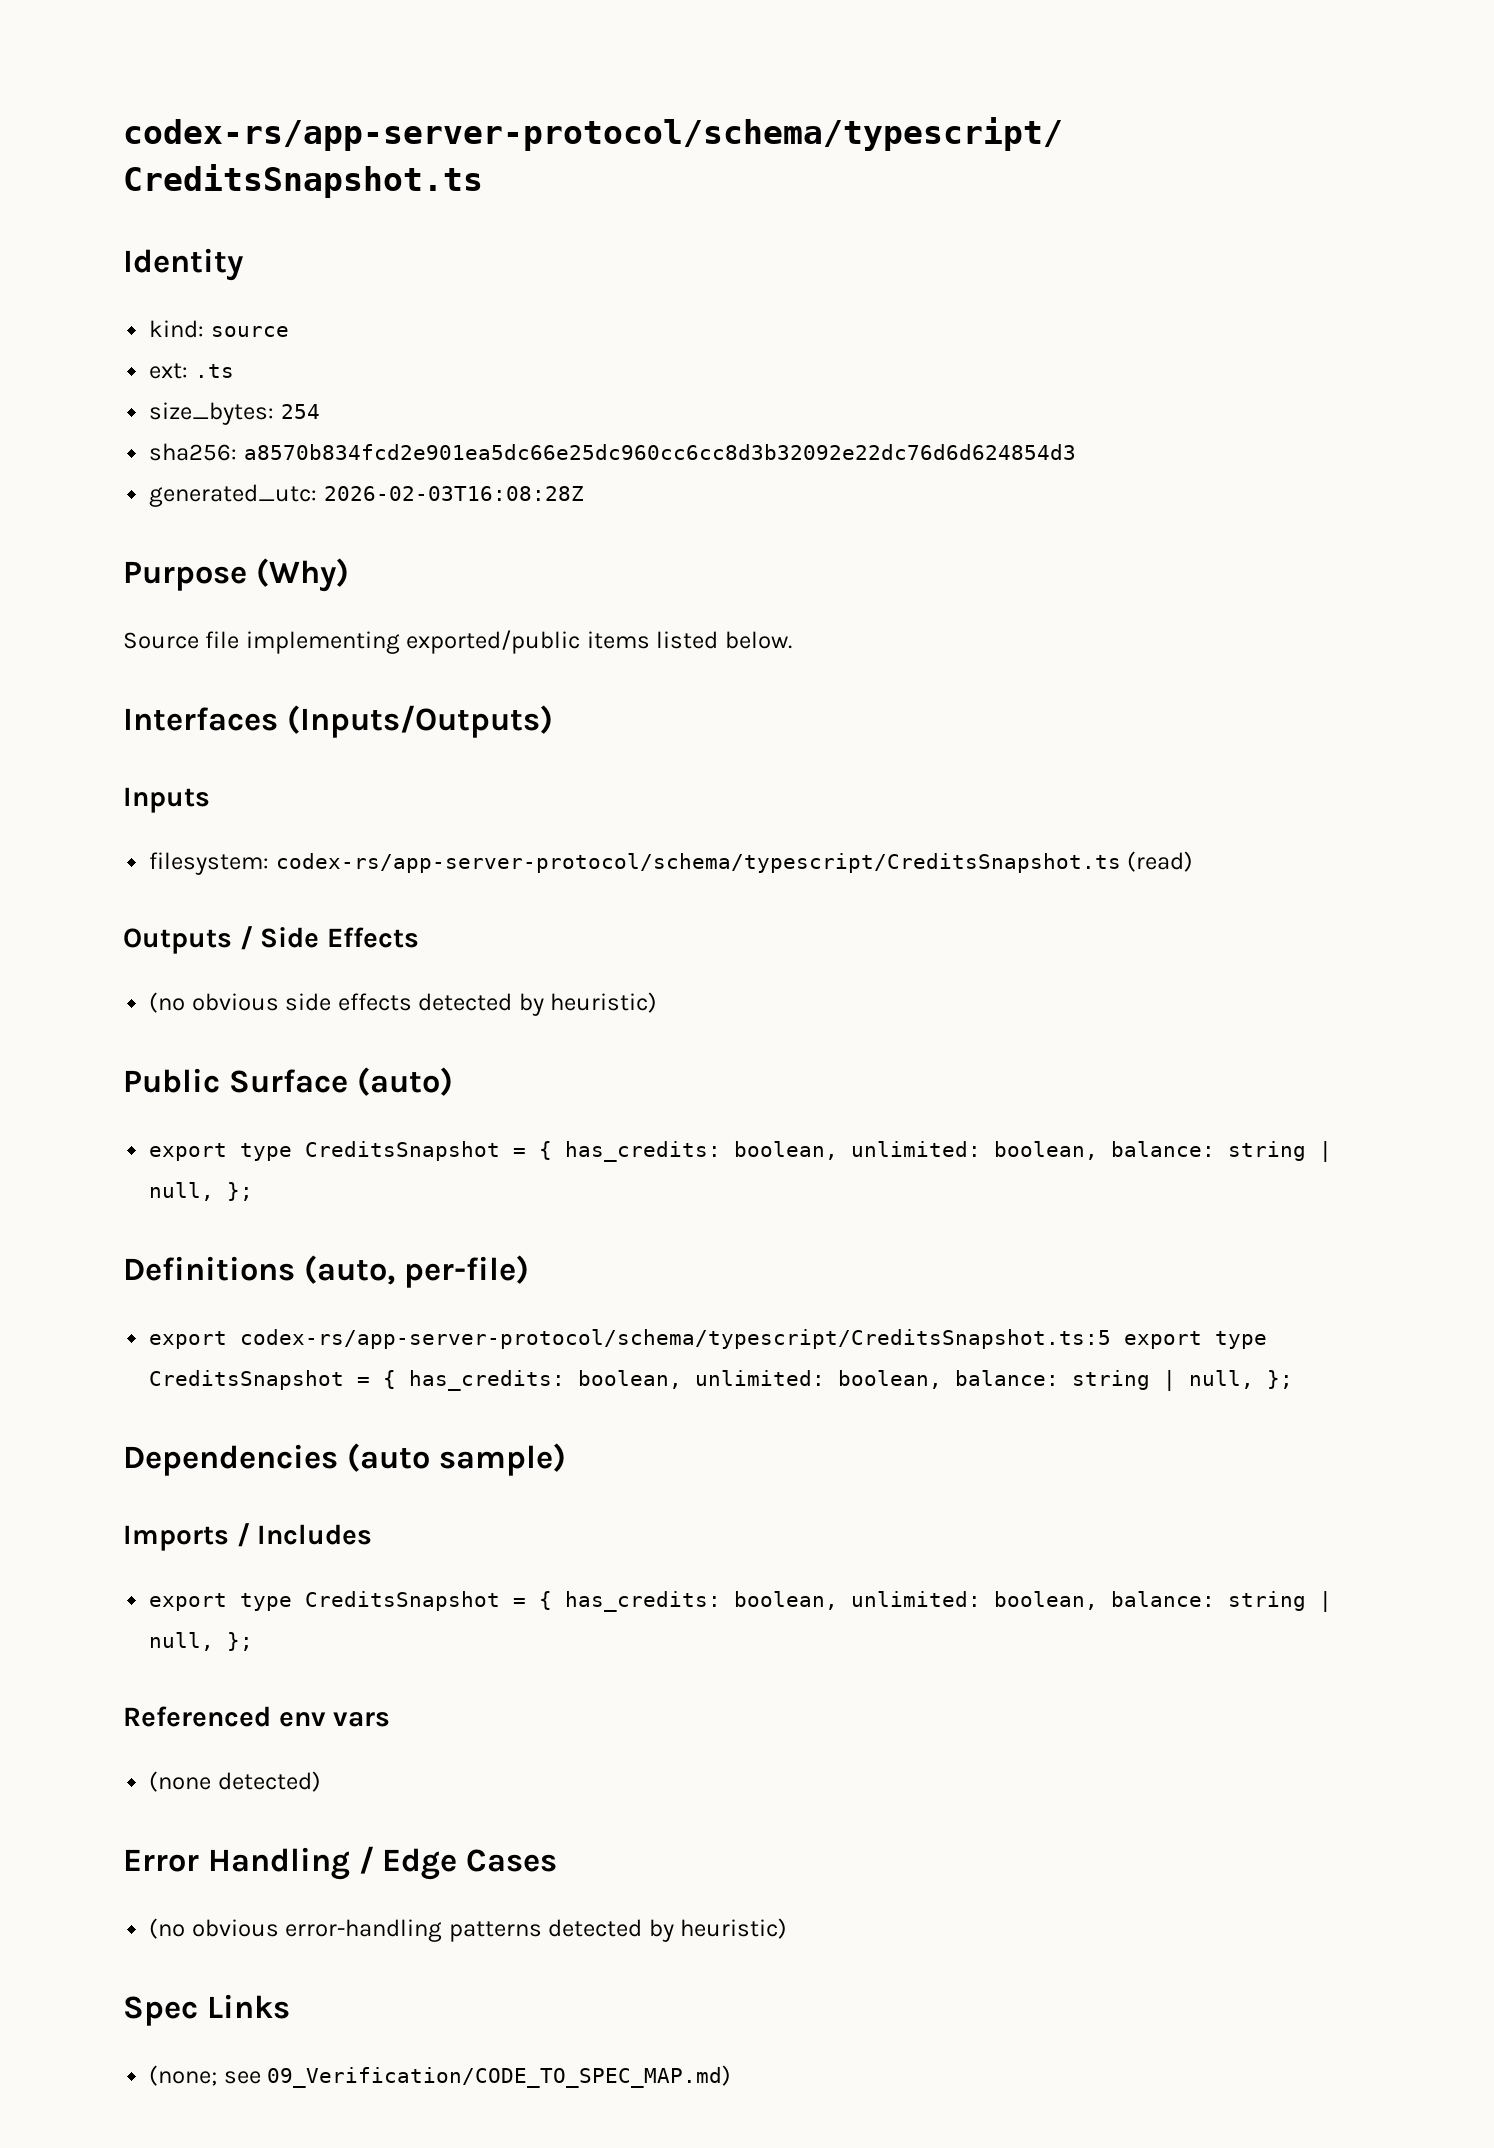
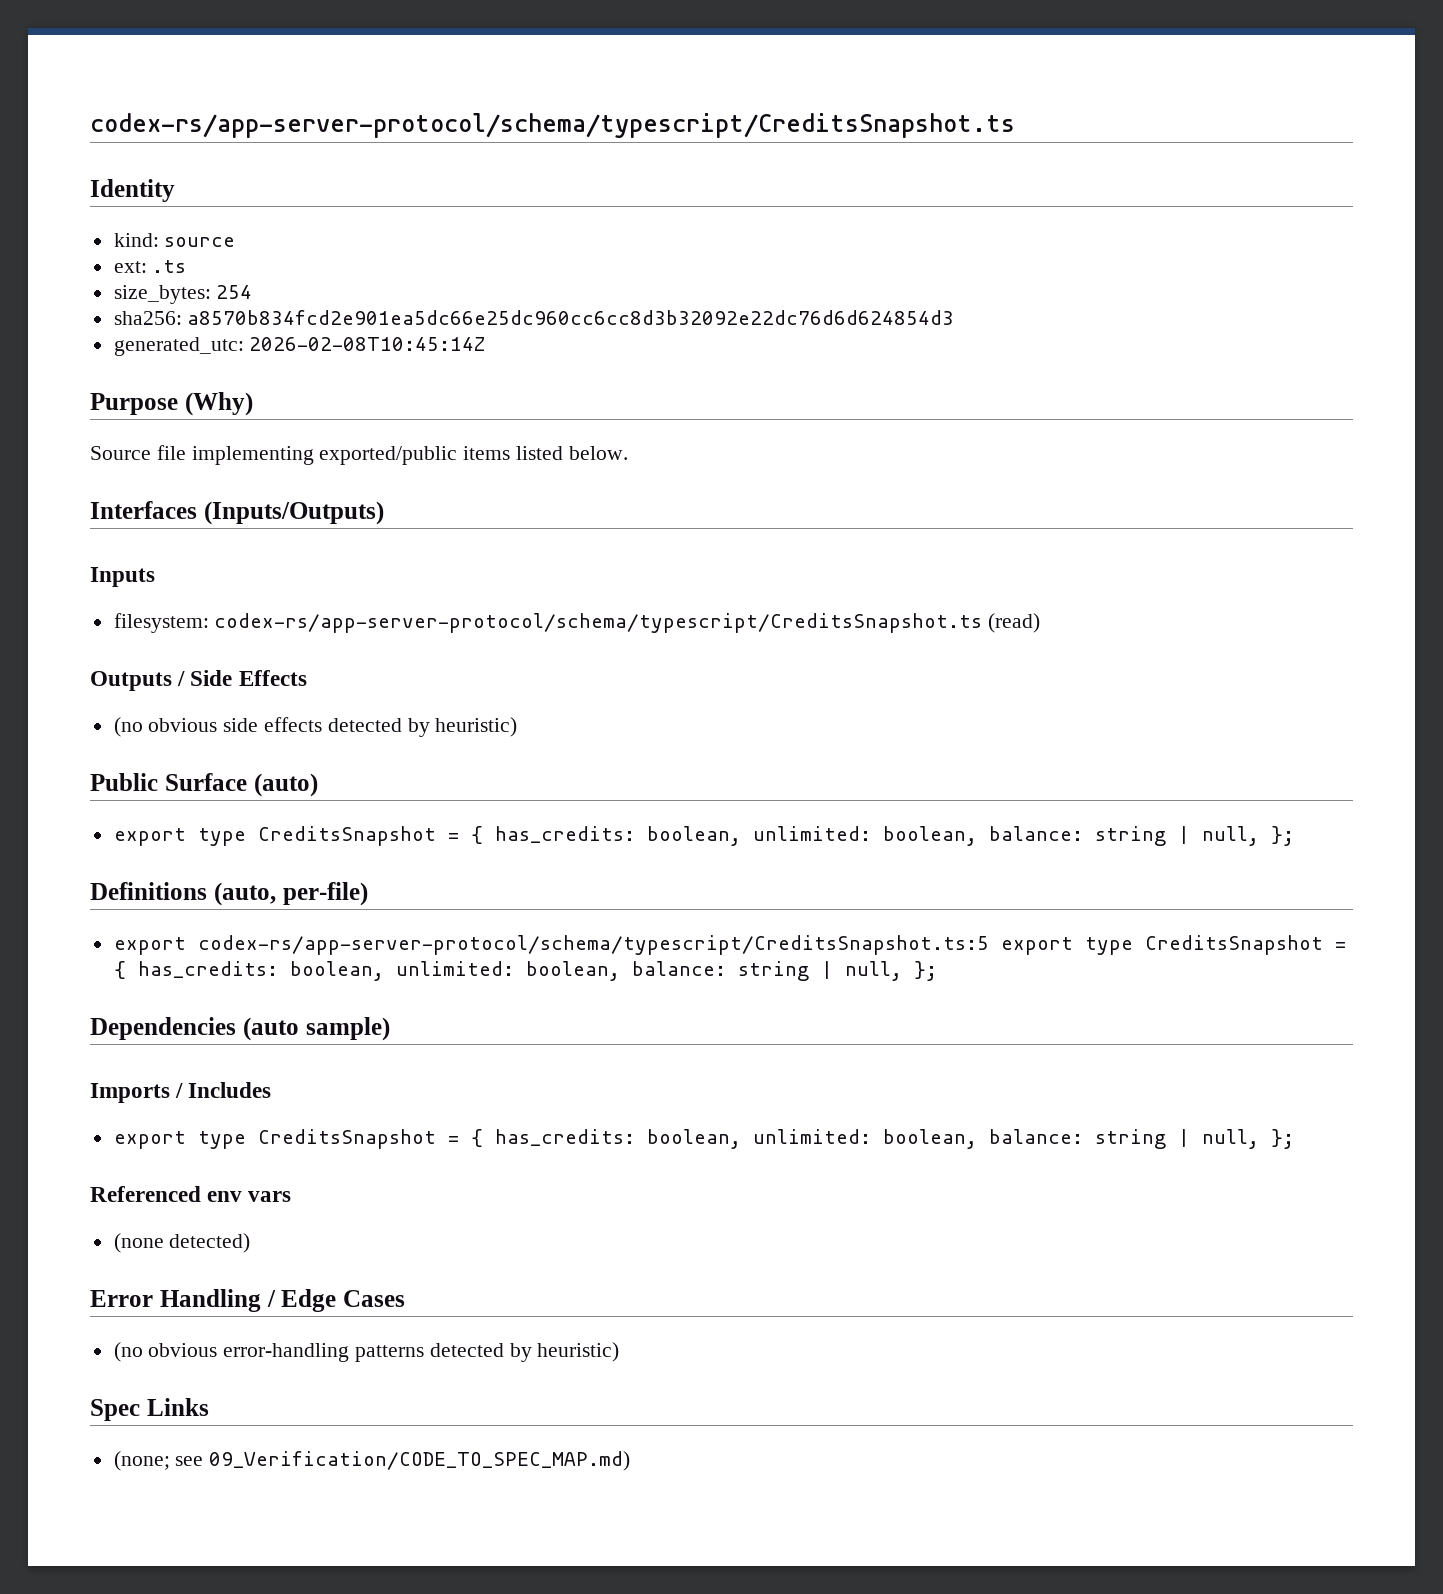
- generated_utc: 2026-02-03T16:08:28Z
+ generated_utc: 2026-02-08T10:45:14Z

